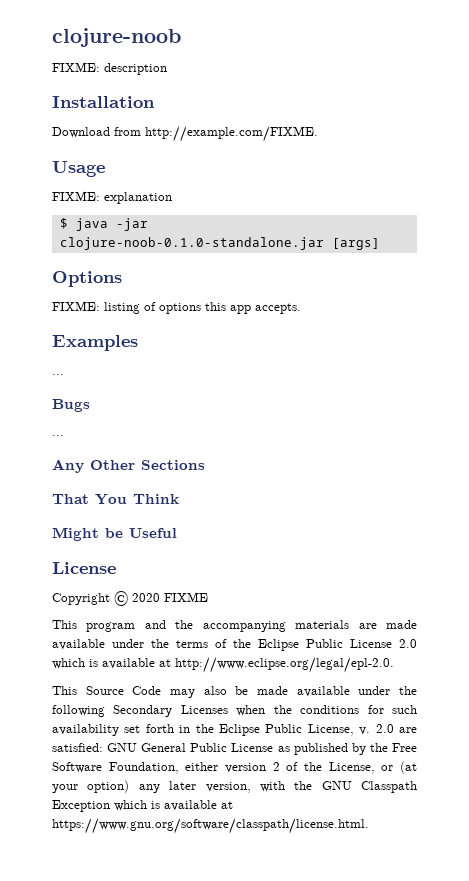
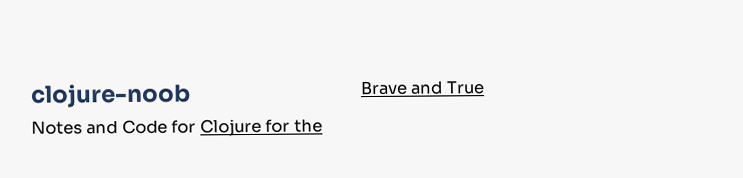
- FIXME: description
- Installation
- Download from http://example.com/FIXME.
- Usage
- FIXME: explanation
- $ java -jar clojure-noob-0.1.0-standalone.jar [args]
- Options
- FIXME: listing of options this app accepts.
- Examples
- ...
- Bugs
- ...
- Any Other Sections
- That You Think
- Might be Useful
- License
- Copyright © 2020 FIXME
- This program and the accompanying materials are made available under the terms of the Eclipse Public License 2.0 which is available at http://www.eclipse.org/legal/epl-2.0.
- This Source Code may also be made available under the following Secondary Licenses when the conditions for such availability set forth in the Eclipse Public License, v. 2.0 are satisfied: GNU General Public License as published by the Free Software Foundation, either version 2 of the License, or (at your option) any later version, with the GNU Classpath Exception which is available at https://www.gnu.org/software/classpath/license.html.
+ Notes and Code for Clojure for the Brave and True

